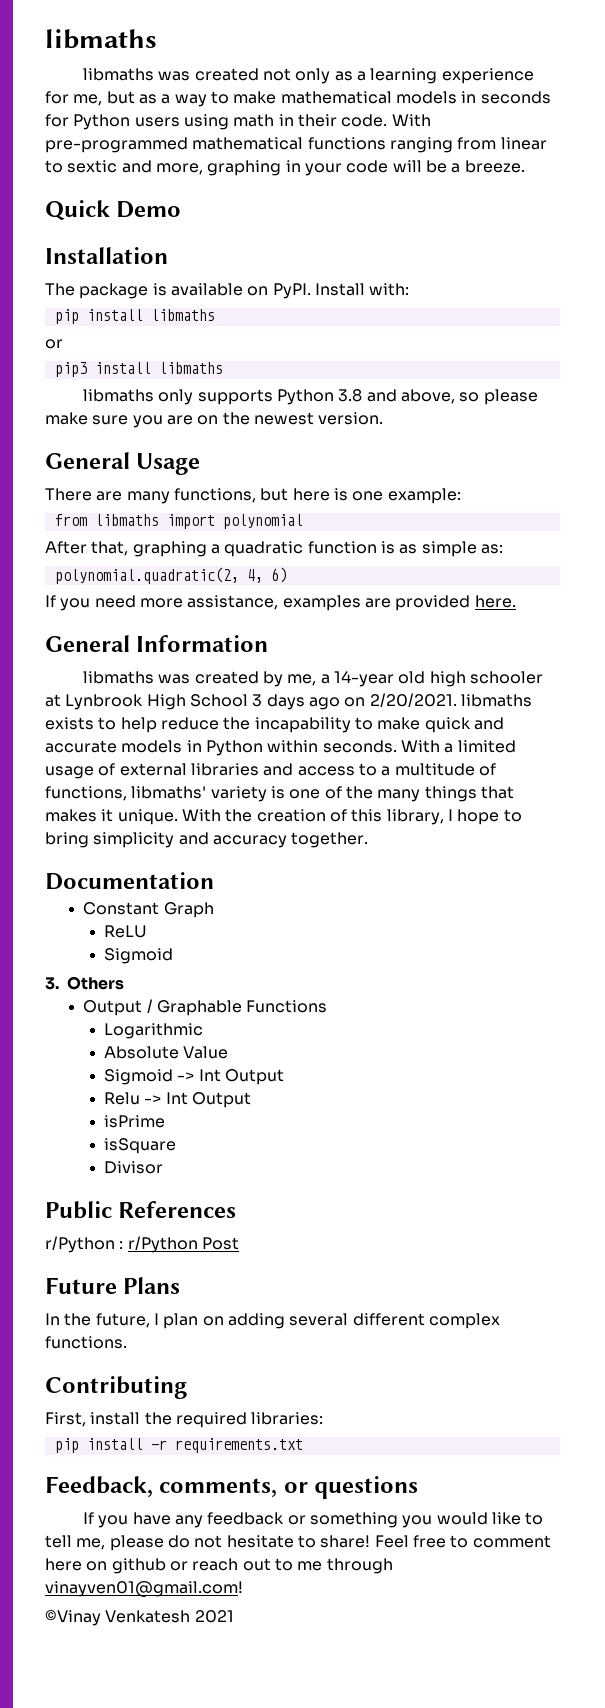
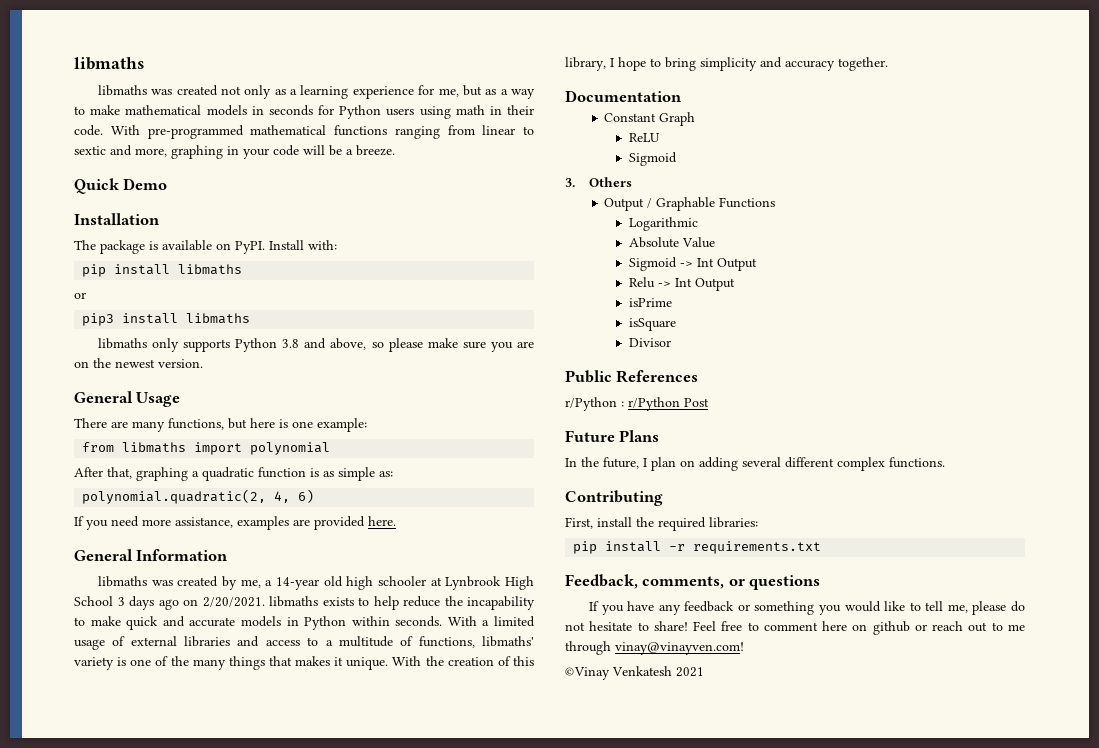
- Feel free to comment here on github or reach out to me through vinayven01@gmail.com!
+ Feel free to comment here on github or reach out to me through vinay@vinayven.com!

